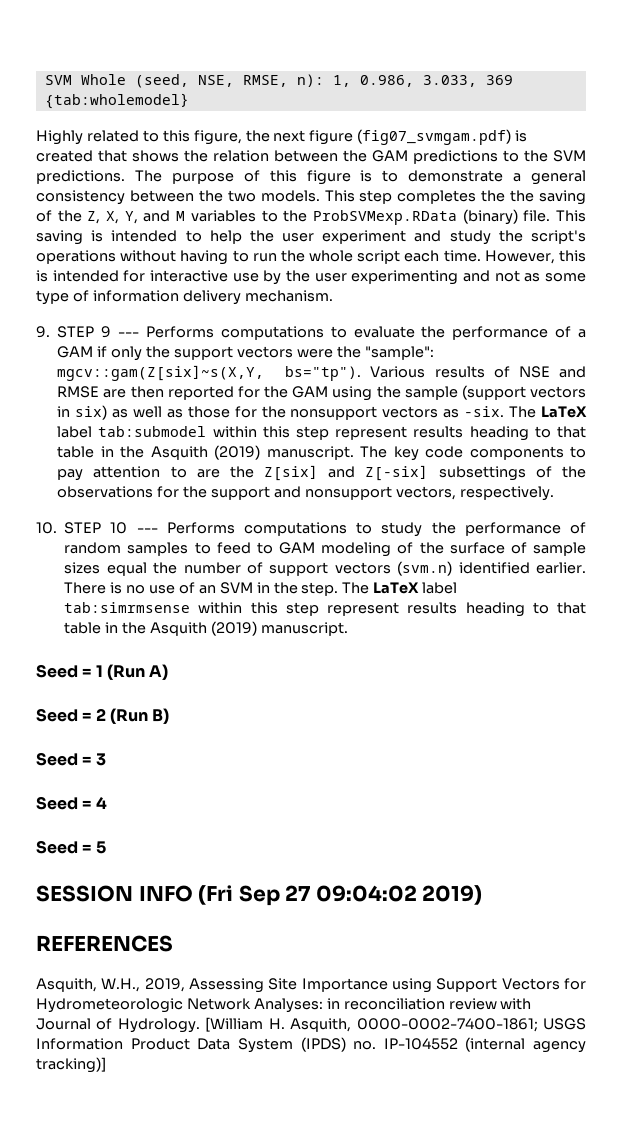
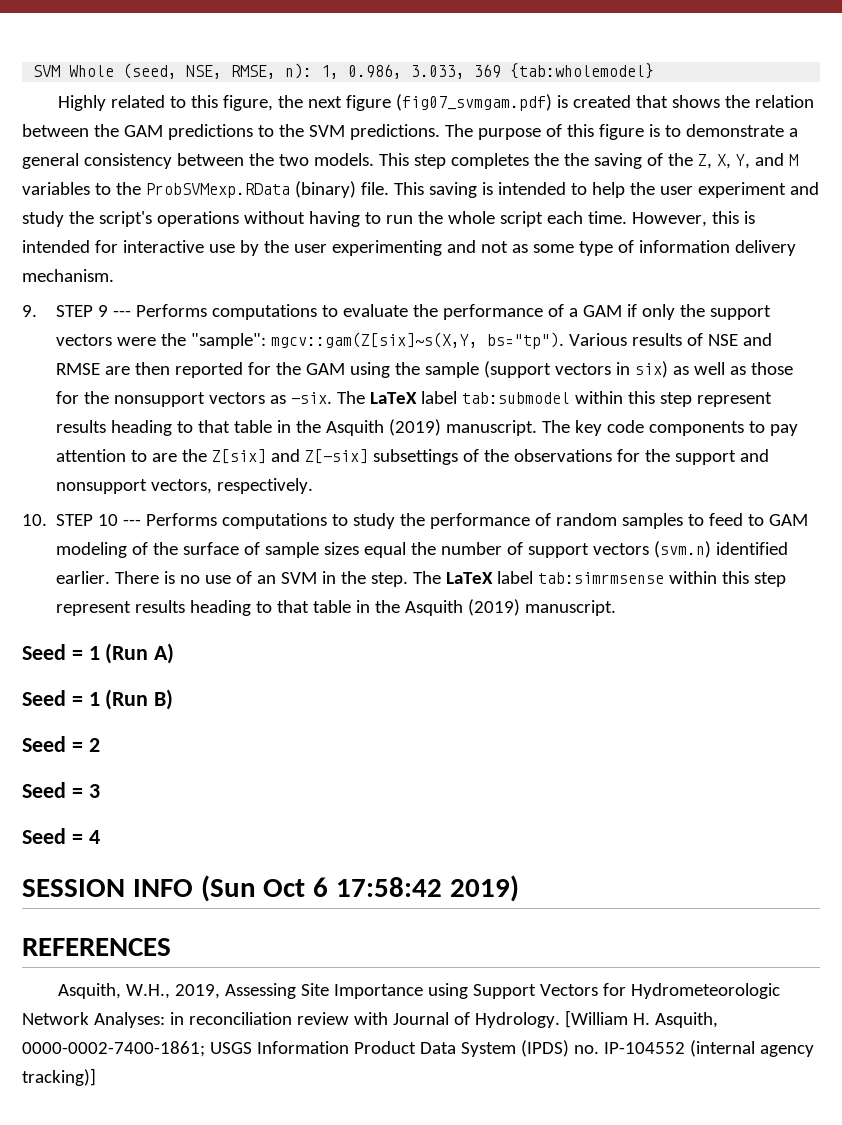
- Seed = 2 (Run B)
+ Seed = 1 (Run B)
+ Seed = 2
- Seed = 5
- SESSION INFO (Fri Sep 27 09:04:02 2019)
+ SESSION INFO (Sun Oct 6 17:58:42 2019)

